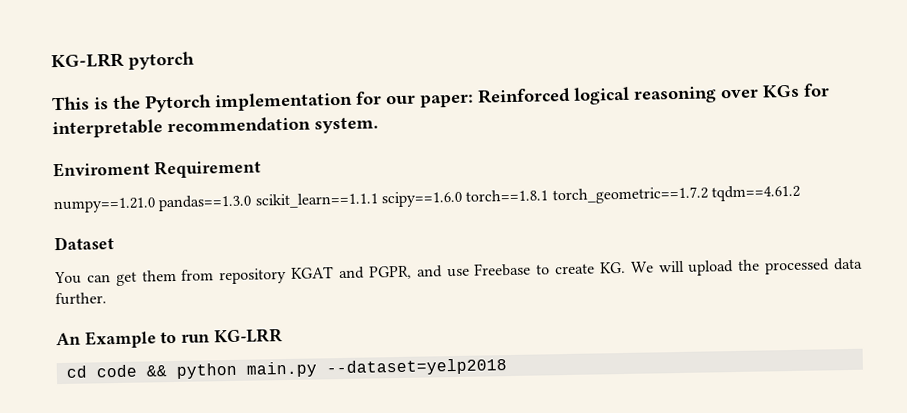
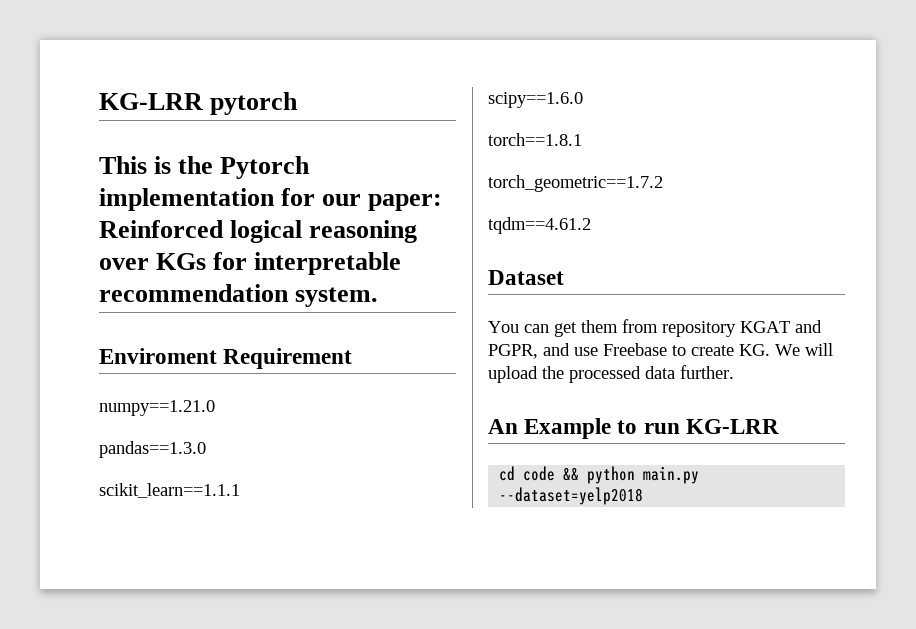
- numpy==1.21.0 pandas==1.3.0 scikit_learn==1.1.1 scipy==1.6.0 torch==1.8.1 torch_geometric==1.7.2 tqdm==4.61.2
+ numpy==1.21.0
+ pandas==1.3.0
+ scikit_learn==1.1.1
+ scipy==1.6.0
+ torch==1.8.1
+ torch_geometric==1.7.2
+ tqdm==4.61.2

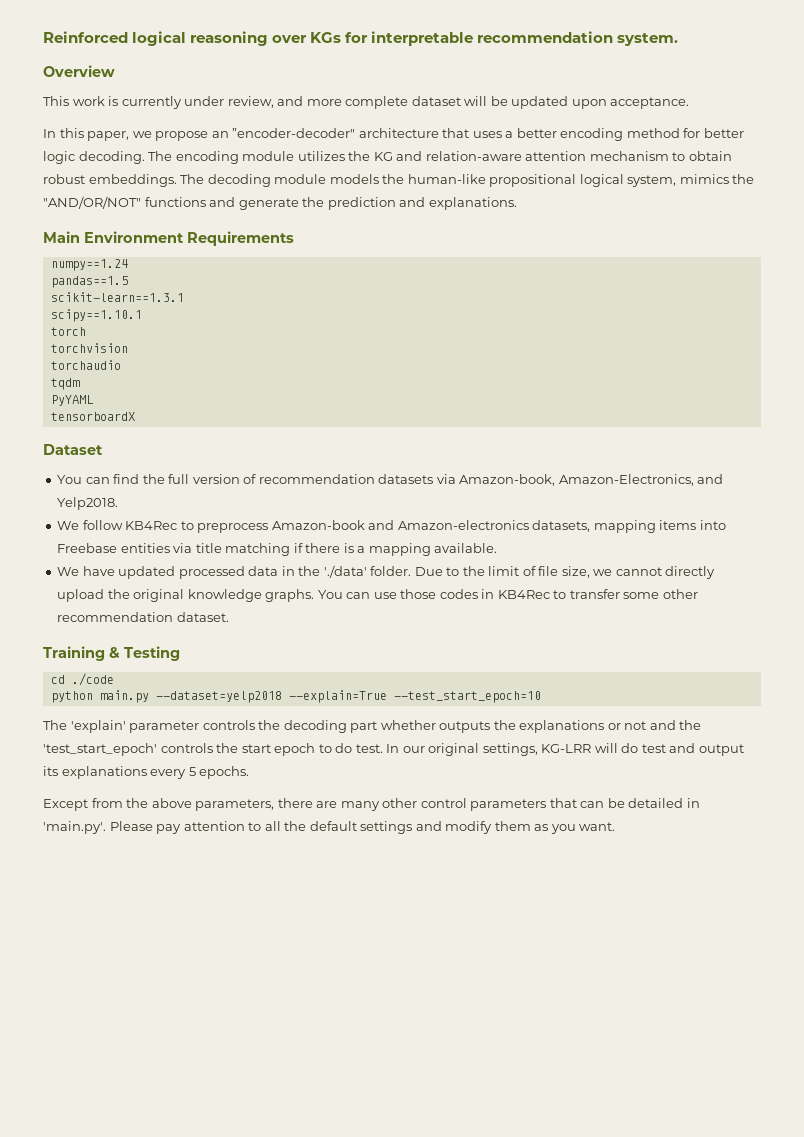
- KG-LRR pytorch
- This is the Pytorch implementation for our paper: Reinforced logical reasoning over KGs for interpretable recommendation system.
+ Reinforced logical reasoning over KGs for interpretable recommendation system.
- Enviroment Requirement
- numpy==1.21.0
- pandas==1.3.0
- scikit_learn==1.1.1
- scipy==1.6.0
- torch==1.8.1
- torch_geometric==1.7.2
- tqdm==4.61.2
+ Overview
+ This work is currently under review, and more complete dataset will be updated upon acceptance.
+ In this paper, we propose an ”encoder-decoder" architecture that uses a better encoding method for better logic decoding. The encoding module utilizes the KG and relation-aware attention mechanism to obtain robust embeddings. The decoding module models the human-like propositional logical system, mimics the "AND/OR/NOT" functions and generate the prediction and explanations.
+ Main Environment Requirements
+ numpy==1.24
+ pandas==1.5
+ scikit-learn==1.3.1
+ scipy==1.10.1
+ torch
+ torchvision
+ torchaudio
+ tqdm
+ PyYAML
+ tensorboardX
  Dataset
- You can get them from repository KGAT and PGPR, and use Freebase to create KG. We will upload the processed data further.
- An Example to run KG-LRR
+ You can find the full version of recommendation datasets via Amazon-book, Amazon-Electronics, and Yelp2018.
+ We follow KB4Rec to preprocess Amazon-book and Amazon-electronics datasets, mapping items into Freebase entities via title matching if there is a mapping available.
+ We have updated processed data in the './data' folder. Due to the limit of file size, we cannot directly upload the original knowledge graphs. You can use those codes in KB4Rec to transfer some other recommendation dataset.
+ Training & Testing
- cd code && python main.py --dataset=yelp2018
+ cd ./code
+ python main.py --dataset=yelp2018 --explain=True --test_start_epoch=10
+ The 'explain' parameter controls the decoding part whether outputs the explanations or not and the 'test_start_epoch' controls the start epoch to do test. In our original settings, KG-LRR will do test and output its explanations every 5 epochs.
+ Except from the above parameters, there are many other control parameters that can be detailed in 'main.py'. Please pay attention to all the default settings and modify them as you want.

